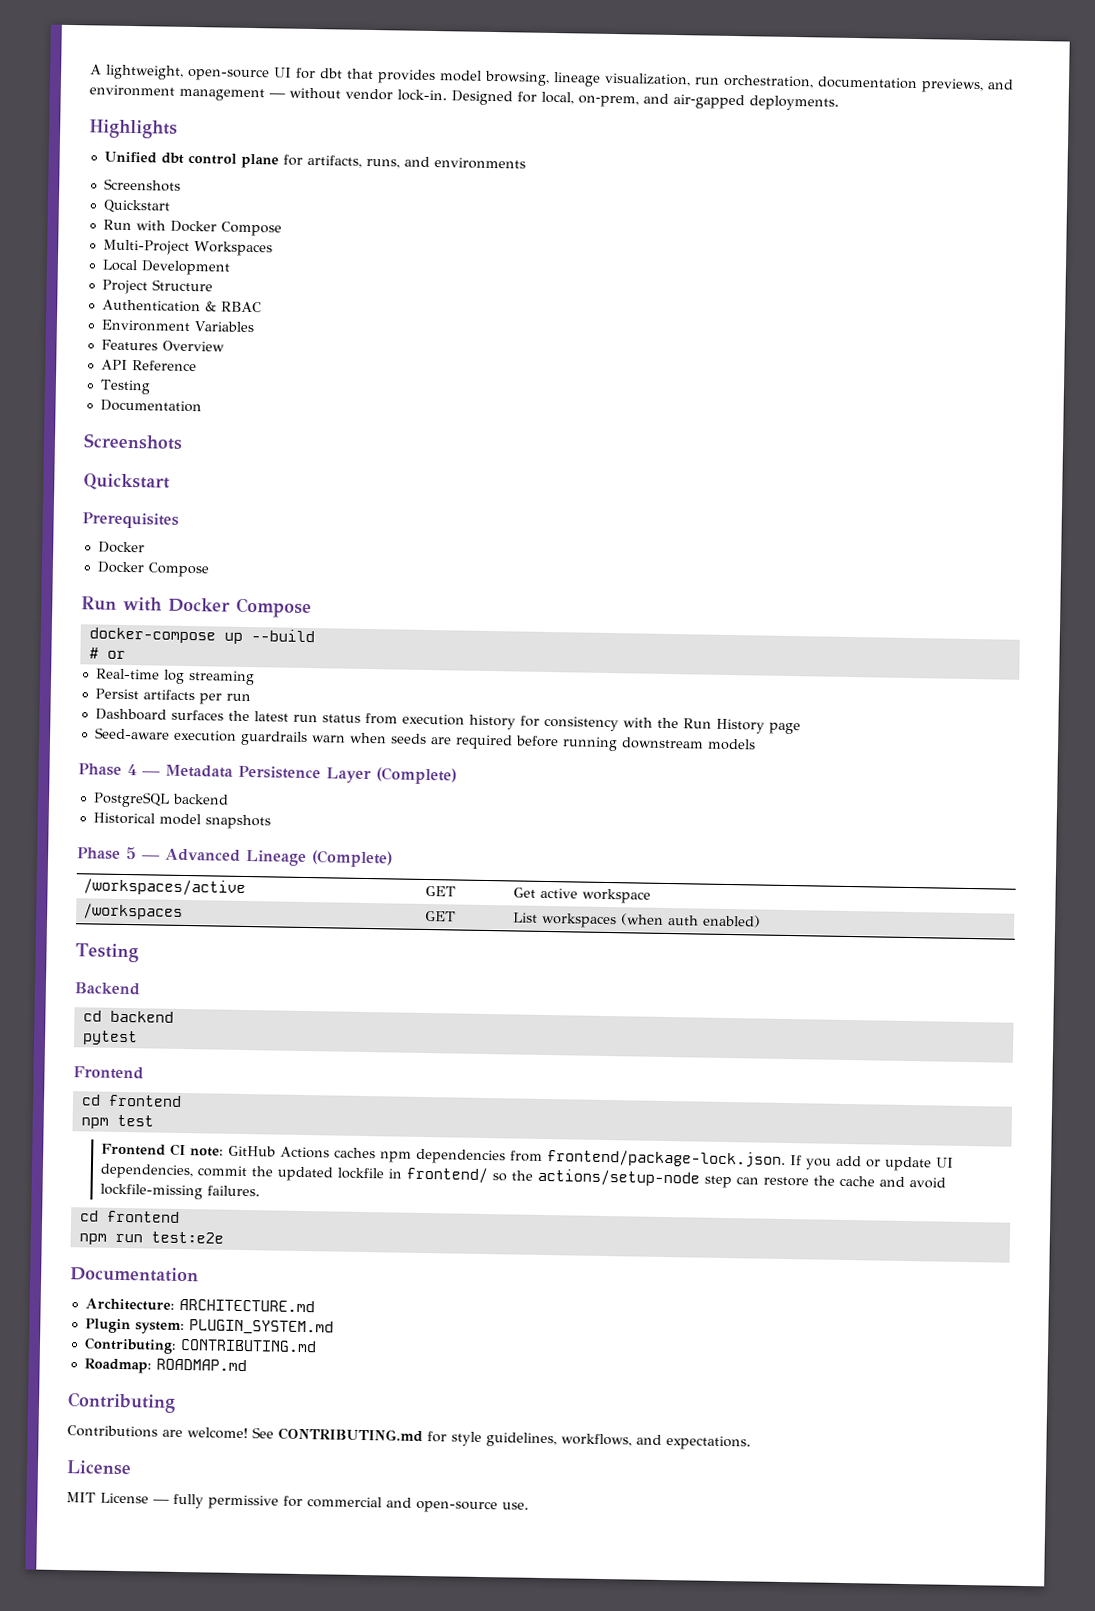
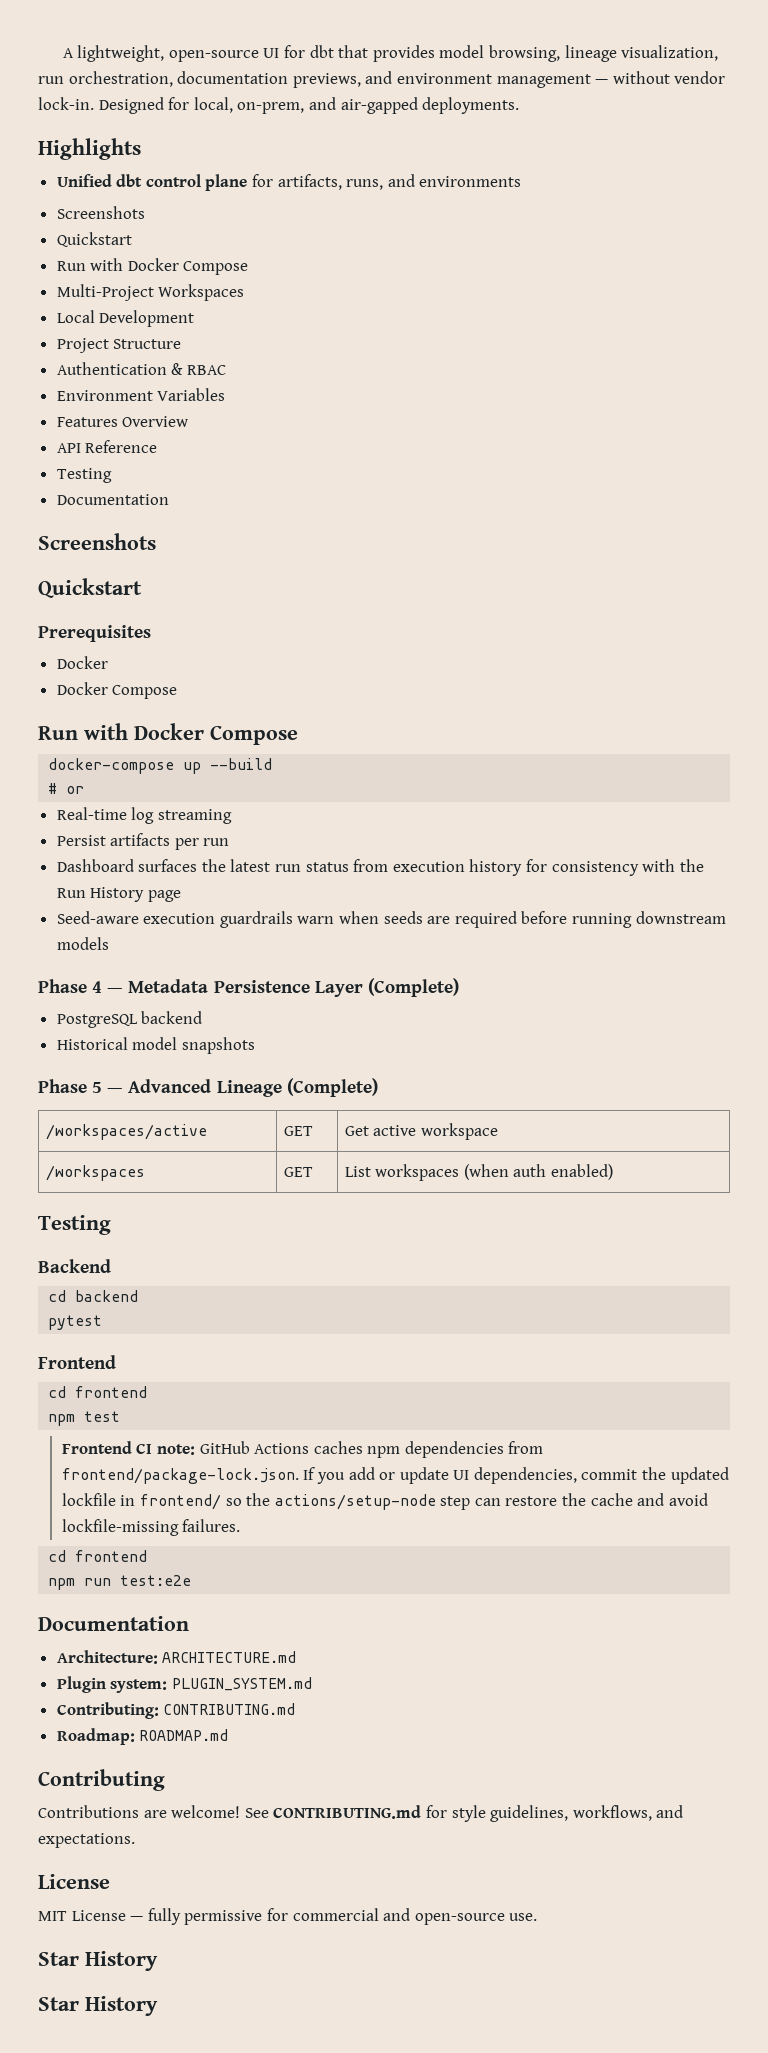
  MIT License — fully permissive for commercial and open-source use.
+ Star History
+ Star History

